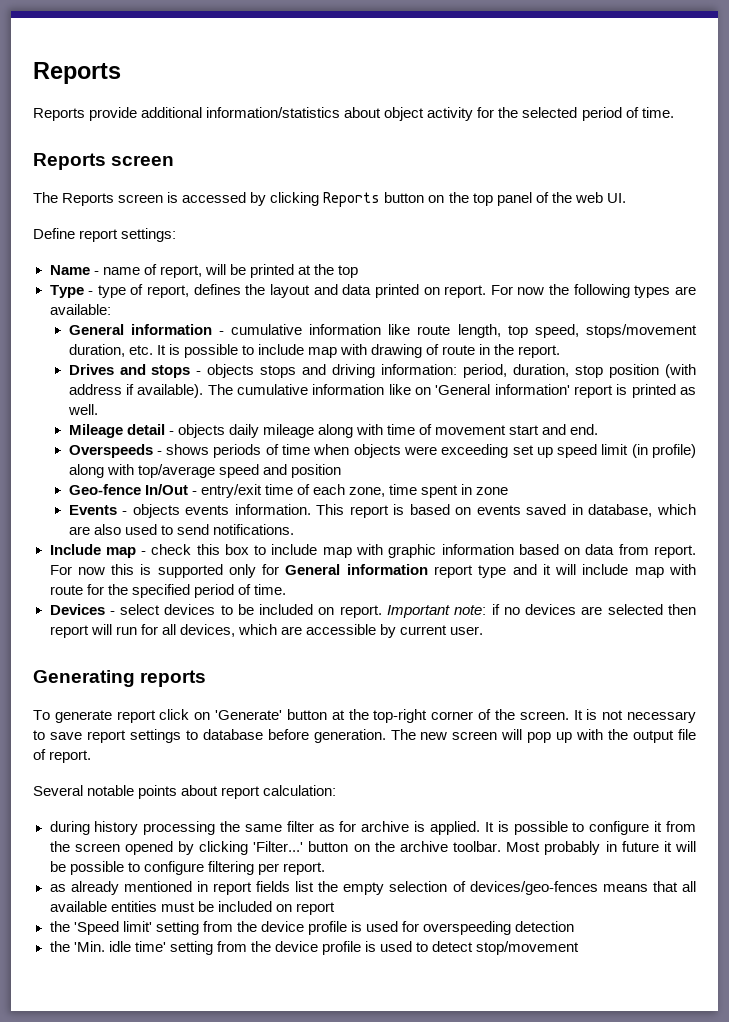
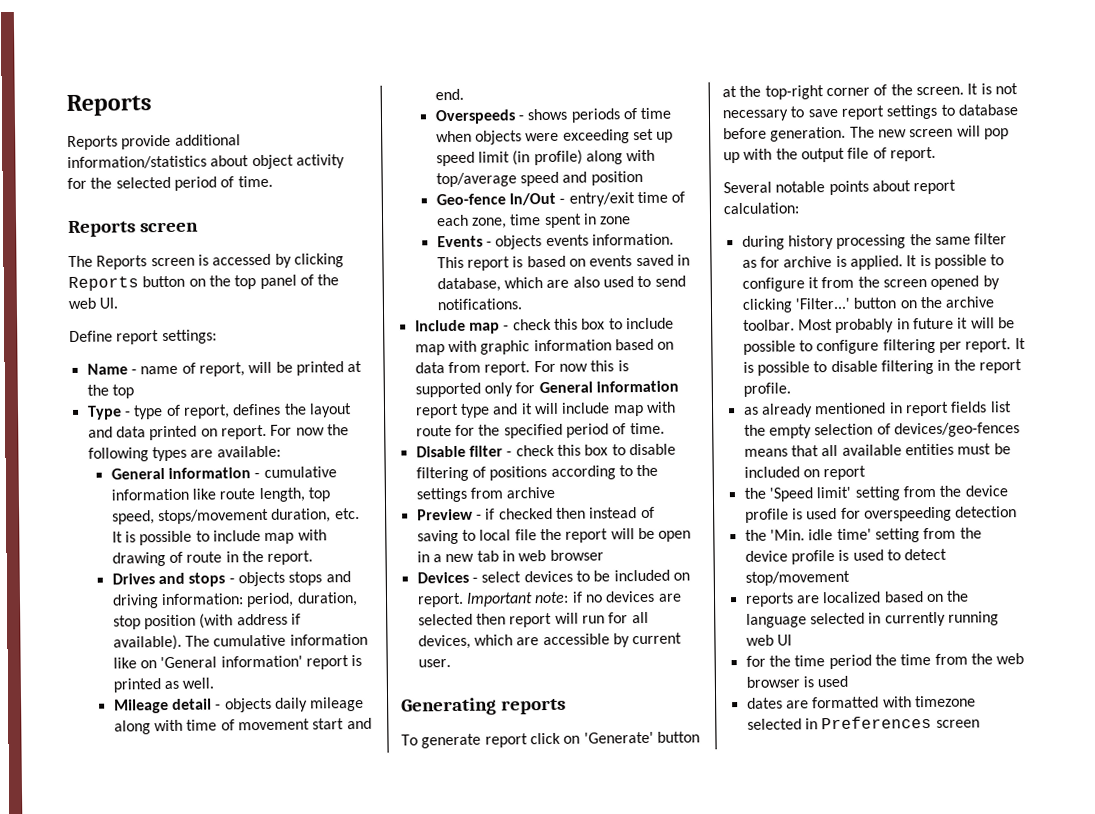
+ Disable filter - check this box to disable filtering of positions according to the settings from archive
+ Preview - if checked then instead of saving to local file the report will be open in a new tab in web browser
+ It is possible to disable filtering in the report profile.
+ reports are localized based on the language selected in currently running web UI
+ for the time period the time from the web browser is used
+ dates are formatted with timezone selected in Preferences screen

